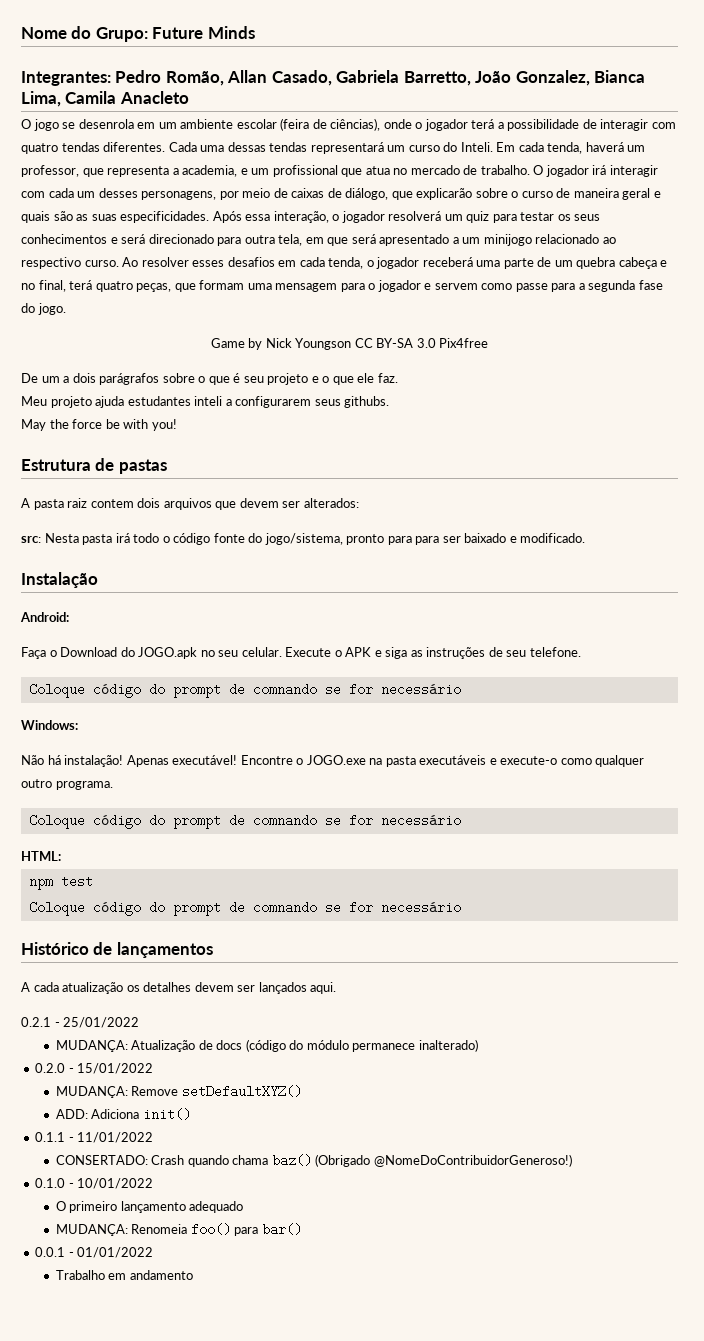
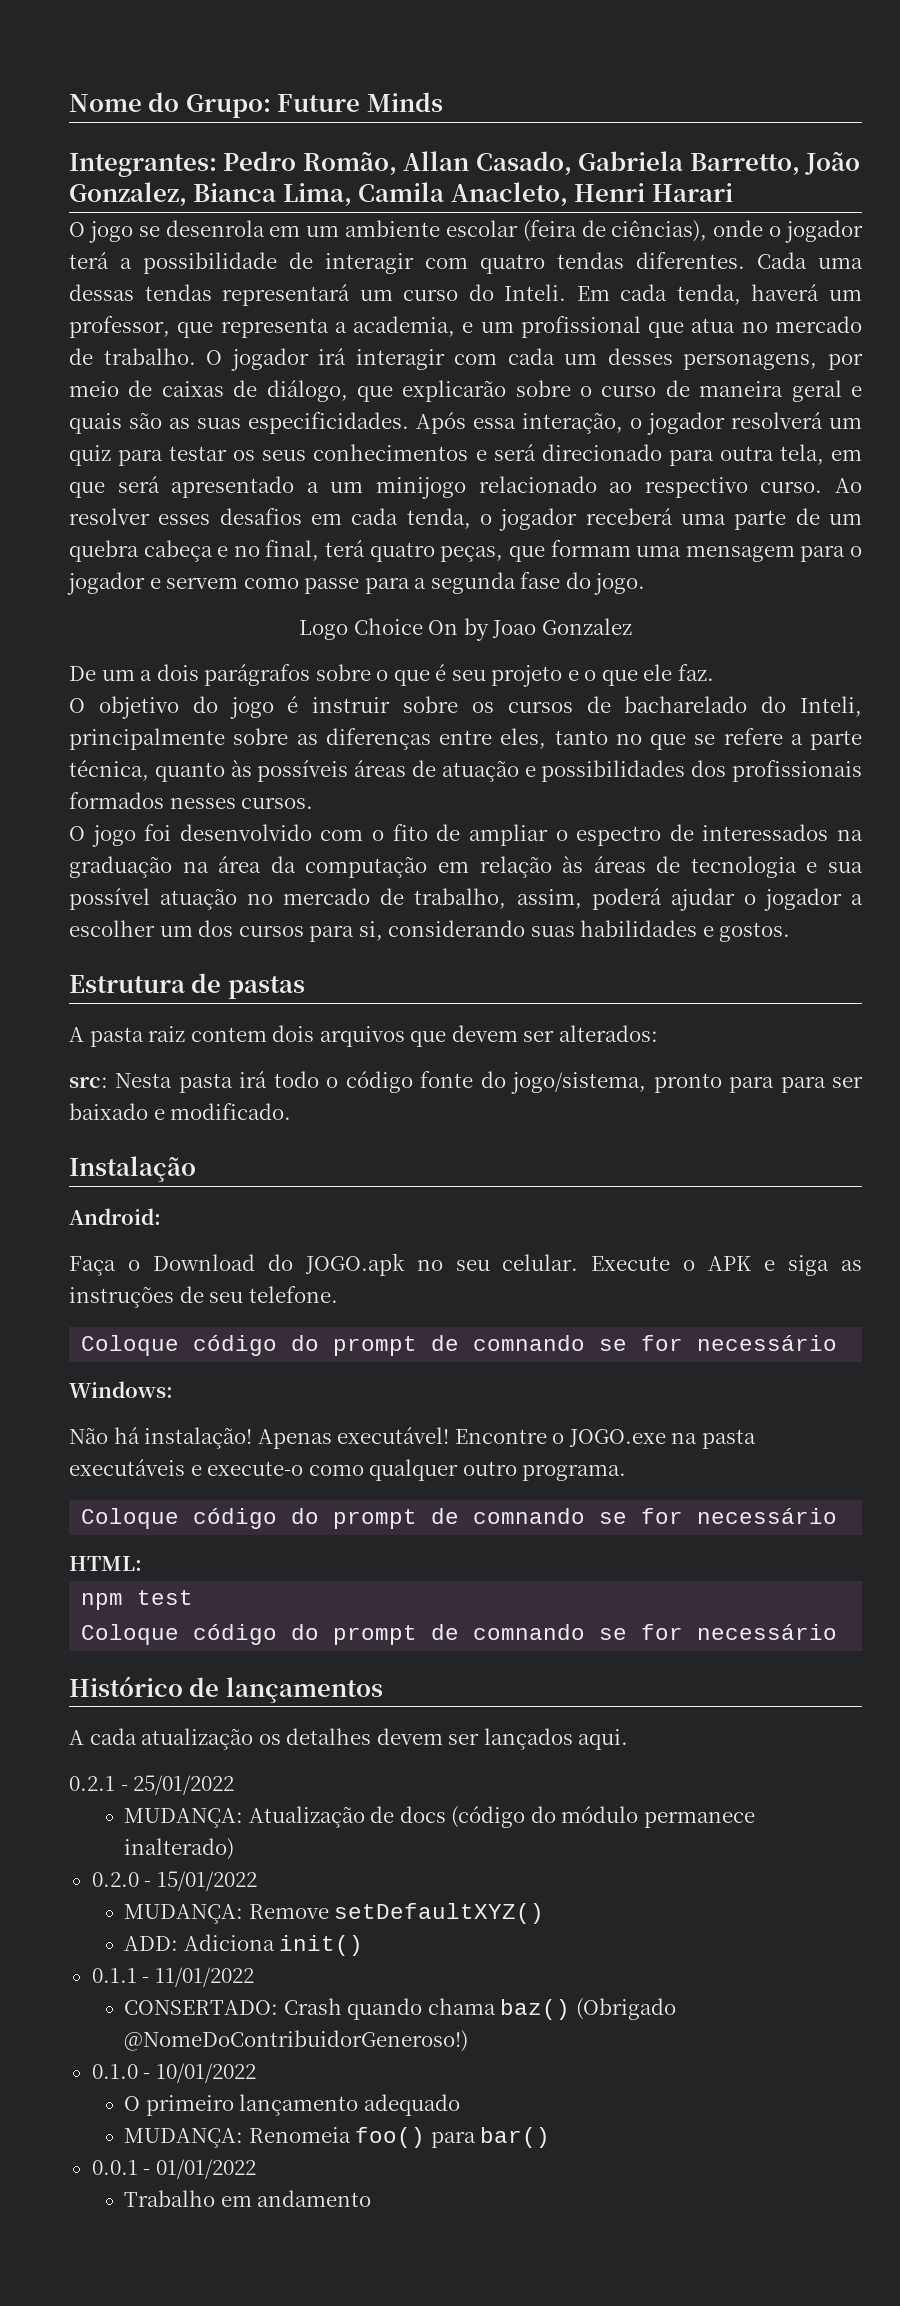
- Integrantes: Pedro Romão, Allan Casado, Gabriela Barretto, João Gonzalez, Bianca Lima, Camila Anacleto
+ Integrantes: Pedro Romão, Allan Casado, Gabriela Barretto, João Gonzalez, Bianca Lima, Camila Anacleto, Henri Harari
- Game by Nick Youngson CC BY-SA 3.0 Pix4free
+ Logo Choice On by Joao Gonzalez
- Meu projeto ajuda estudantes inteli a configurarem seus githubs.
- May the force be with you!
+ O objetivo do jogo é instruir sobre os cursos de bacharelado do Inteli, principalmente sobre as diferenças entre eles, tanto no que se refere a parte técnica, quanto às possíveis áreas de atuação e possibilidades dos profissionais formados nesses cursos.
+ O jogo foi desenvolvido com o fito de ampliar o espectro de interessados na graduação na área da computação em relação às áreas de tecnologia e sua possível atuação no mercado de trabalho, assim, poderá ajudar o jogador a escolher um dos cursos para si, considerando suas habilidades e gostos.

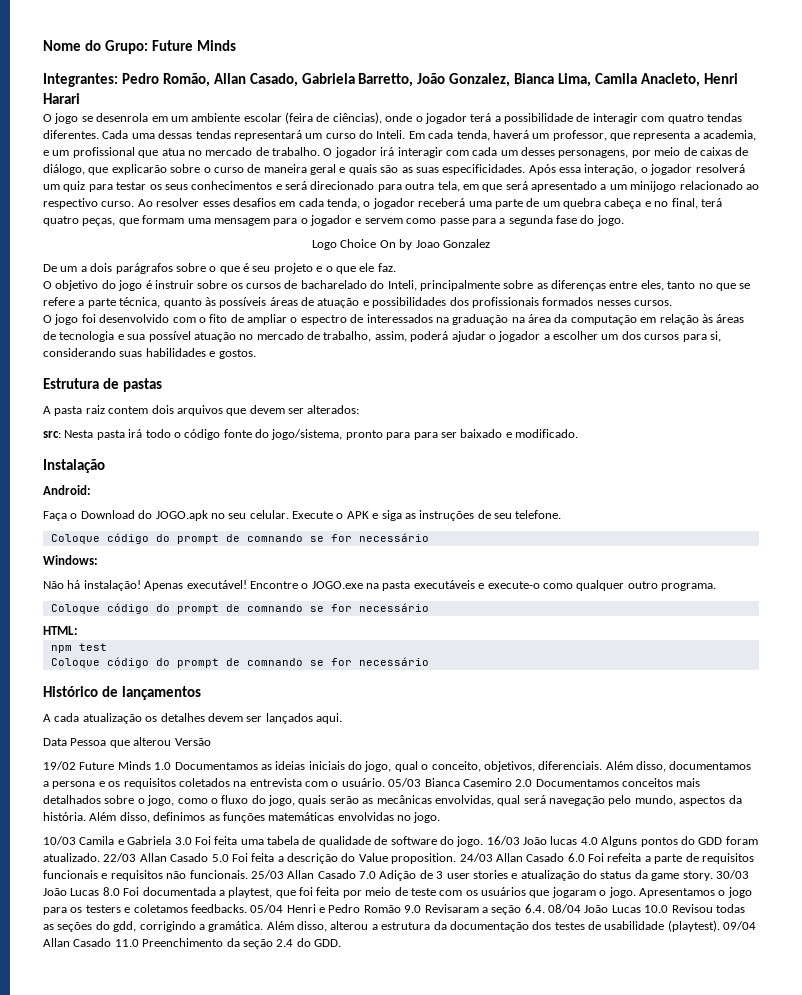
- 0.2.1 - 25/01/2022
- MUDANÇA: Atualização de docs (código do módulo permanece inalterado)
- 0.2.0 - 15/01/2022
- MUDANÇA: Remove setDefaultXYZ()
- ADD: Adiciona init()
- 0.1.1 - 11/01/2022
- CONSERTADO: Crash quando chama baz() (Obrigado @NomeDoContribuidorGeneroso!)
- 0.1.0 - 10/01/2022
- O primeiro lançamento adequado
- MUDANÇA: Renomeia foo() para bar()
- 0.0.1 - 01/01/2022
- Trabalho em andamento
+ Data Pessoa que alterou Versão
+ 19/02 Future Minds 1.0 Documentamos as ideias iniciais do jogo, qual o conceito, objetivos, diferenciais. Além disso, documentamos a persona e os requisitos coletados na entrevista com o usuário. 05/03 Bianca Casemiro 2.0 Documentamos conceitos mais detalhados sobre o jogo, como o fluxo do jogo, quais serão as mecânicas envolvidas, qual será navegação pelo mundo, aspectos da história. Além disso, definimos as funções matemáticas envolvidas no jogo.
+ 10/03 Camila e Gabriela 3.0 Foi feita uma tabela de qualidade de software do jogo. 16/03 João lucas 4.0 Alguns pontos do GDD foram atualizado. 22/03 Allan Casado 5.0 Foi feita a descrição do Value proposition. 24/03 Allan Casado 6.0 Foi refeita a parte de requisitos funcionais e requisitos não funcionais. 25/03 Allan Casado 7.0 Adição de 3 user stories e atualização do status da game story. 30/03 João Lucas 8.0 Foi documentada a playtest, que foi feita por meio de teste com os usuários que jogaram o jogo. Apresentamos o jogo para os testers e coletamos feedbacks. 05/04 Henri e Pedro Romão 9.0 Revisaram a seção 6.4. 08/04 João Lucas 10.0 Revisou todas as seções do gdd, corrigindo a gramática. Além disso, alterou a estrutura da documentação dos testes de usabilidade (playtest). 09/04 Allan Casado 11.0 Preenchimento da seção 2.4 do GDD.

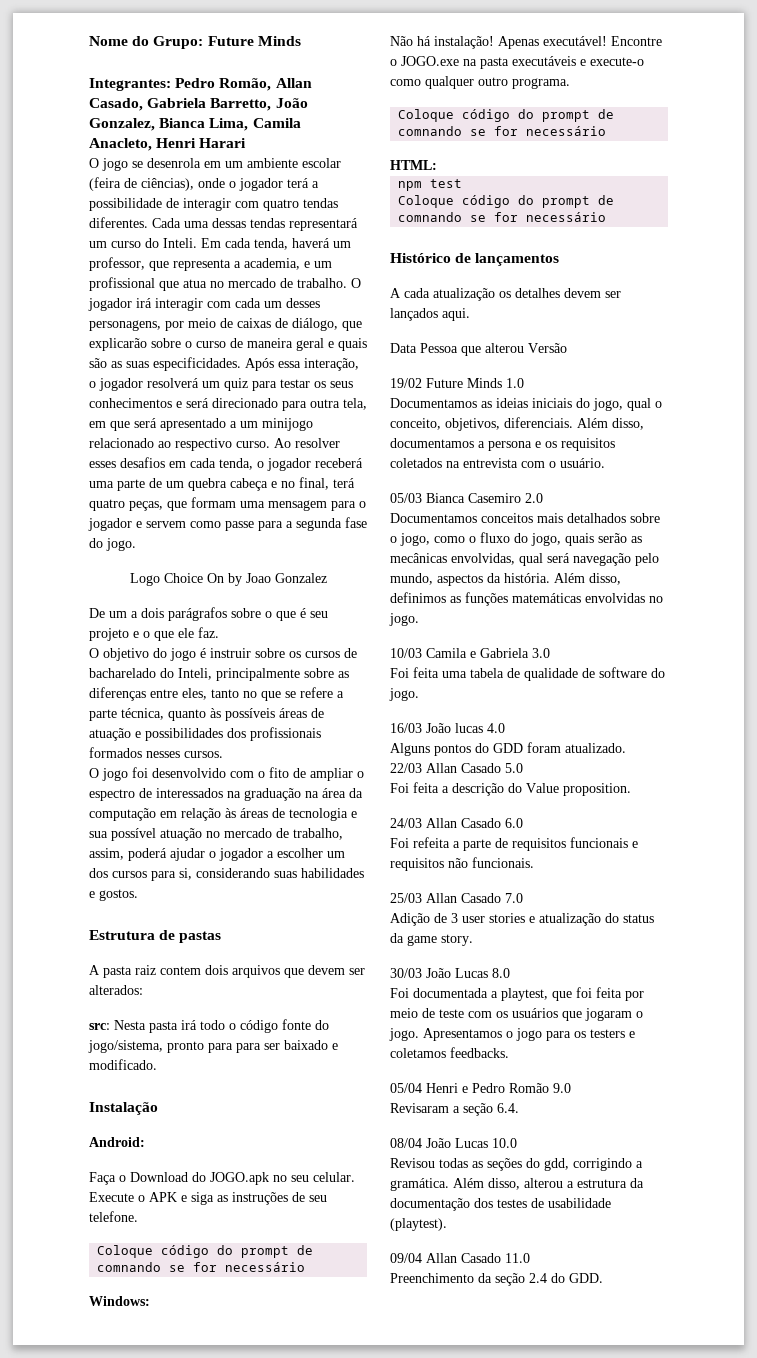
- 19/02 Future Minds 1.0 Documentamos as ideias iniciais do jogo, qual o conceito, objetivos, diferenciais.
+ 19/02 Future Minds 1.0
+ Documentamos as ideias iniciais do jogo, qual o conceito, objetivos, diferenciais.
- Além disso, documentamos a persona e os requisitos coletados na entrevista com o usuário. 05/03 Bianca Casemiro 2.0 Documentamos conceitos mais detalhados sobre o jogo, como o fluxo do jogo, quais serão as mecânicas envolvidas, qual será navegação pelo mundo, aspectos da história.
+ Além disso, documentamos a persona e os requisitos coletados na entrevista com o usuário.
+ 05/03 Bianca Casemiro 2.0
+ Documentamos conceitos mais detalhados sobre o jogo, como o fluxo do jogo, quais serão as mecânicas envolvidas, qual será navegação pelo mundo, aspectos da história.
- 10/03 Camila e Gabriela 3.0 Foi feita uma tabela de qualidade de software do jogo. 16/03 João lucas 4.0 Alguns pontos do GDD foram atualizado. 22/03 Allan Casado 5.0 Foi feita a descrição do Value proposition. 24/03 Allan Casado 6.0 Foi refeita a parte de requisitos funcionais e requisitos não funcionais. 25/03 Allan Casado 7.0 Adição de 3 user stories e atualização do status da game story. 30/03 João Lucas 8.0 Foi documentada a playtest, que foi feita por meio de teste com os usuários que jogaram o jogo.
+ 10/03 Camila e Gabriela 3.0
+ Foi feita uma tabela de qualidade de software do jogo.
+ 16/03 João lucas 4.0
+ Alguns pontos do GDD foram atualizado.
+ 22/03 Allan Casado 5.0
+ Foi feita a descrição do Value proposition.
+ 24/03 Allan Casado 6.0
+ Foi refeita a parte de requisitos funcionais e requisitos não funcionais.
+ 25/03 Allan Casado 7.0
+ Adição de 3 user stories e atualização do status da game story.
+ 30/03 João Lucas 8.0
+ Foi documentada a playtest, que foi feita por meio de teste com os usuários que jogaram o jogo.
- Apresentamos o jogo para os testers e coletamos feedbacks. 05/04 Henri e Pedro Romão 9.0 Revisaram a seção 6.4. 08/04 João Lucas 10.0 Revisou todas as seções do gdd, corrigindo a gramática.
+ Apresentamos o jogo para os testers e coletamos feedbacks.
+ 05/04 Henri e Pedro Romão 9.0
+ Revisaram a seção 6.4.
+ 08/04 João Lucas 10.0
+ Revisou todas as seções do gdd, corrigindo a gramática.
- Além disso, alterou a estrutura da documentação dos testes de usabilidade (playtest). 09/04 Allan Casado 11.0 Preenchimento da seção 2.4 do GDD.
+ Além disso, alterou a estrutura da documentação dos testes de usabilidade (playtest).
+ 09/04 Allan Casado 11.0
+ Preenchimento da seção 2.4 do GDD.

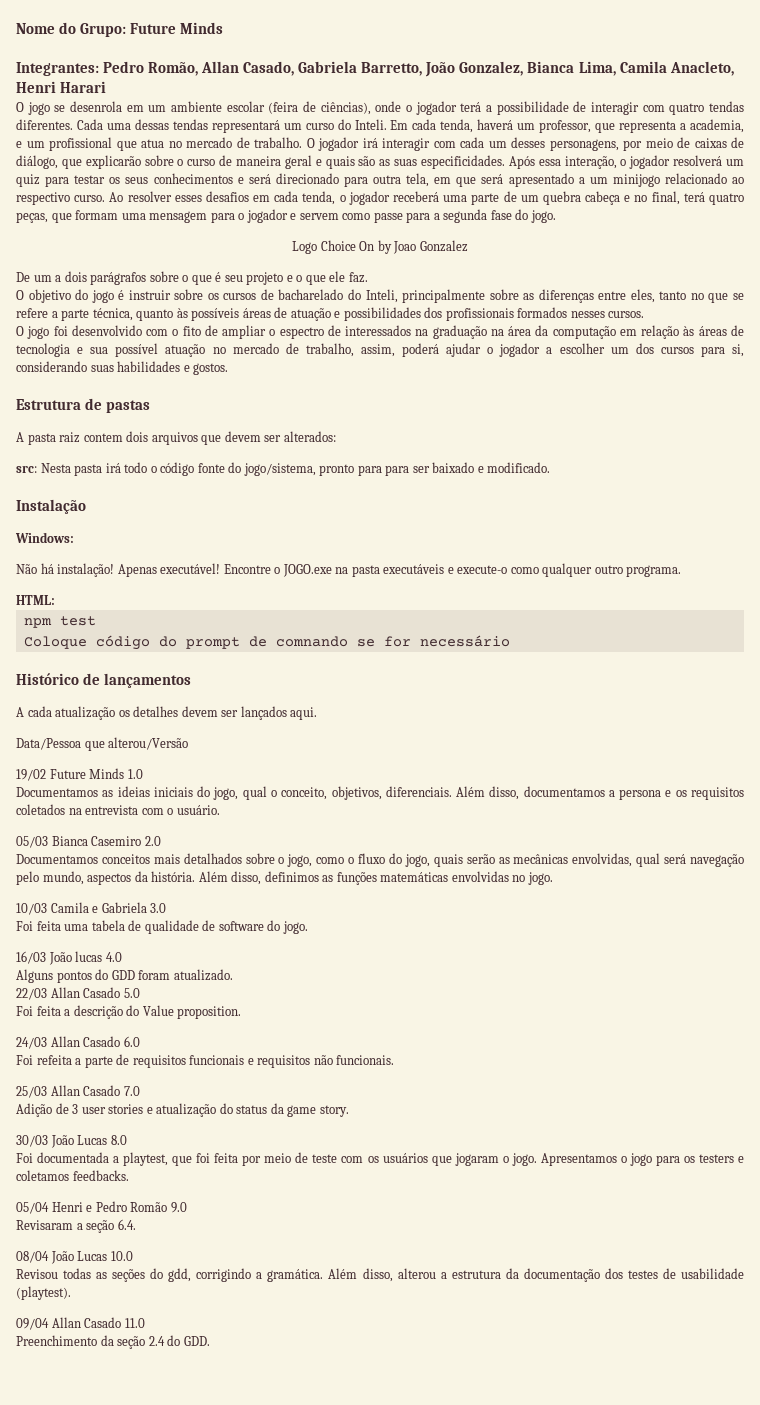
- Android:
- Faça o Download do JOGO.apk no seu celular. Execute o APK e siga as instruções de seu telefone.
- Coloque código do prompt de comnando se for necessário
  Encontre o JOGO.exe na pasta executáveis e execute-o como qualquer outro programa.
- Coloque código do prompt de comnando se for necessário
- Data Pessoa que alterou Versão
+ Data/Pessoa que alterou/Versão

